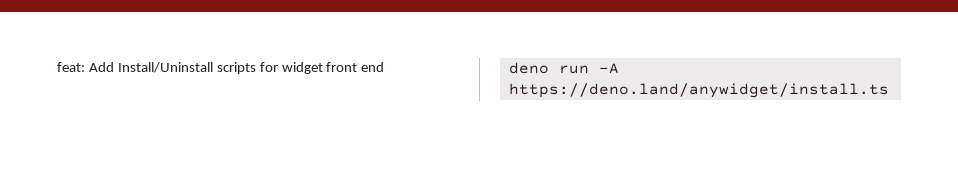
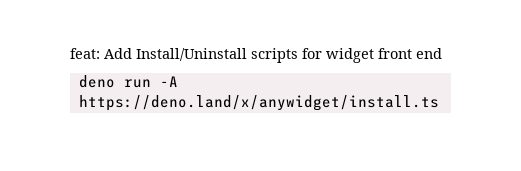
- deno run -A https://deno.land/anywidget/install.ts
+ deno run -A https://deno.land/x/anywidget/install.ts

